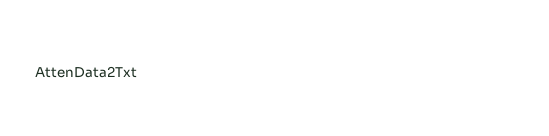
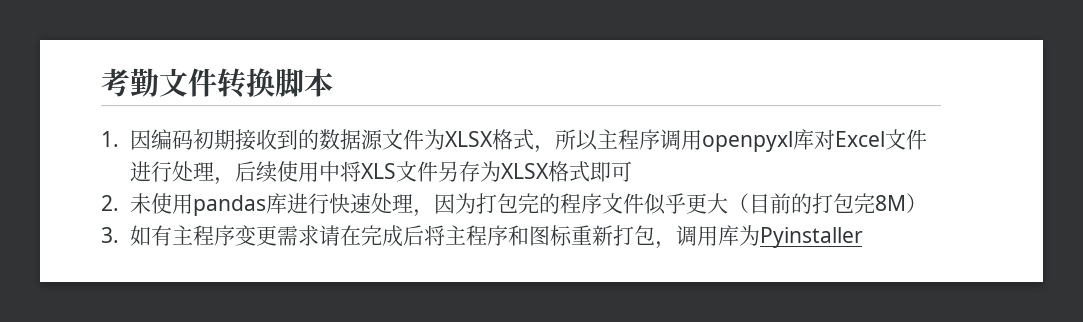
- AttenData2Txt
+ 考勤文件转换脚本
+ 1.因编码初期接收到的数据源文件为XLSX格式，所以主程序调用openpyxl库对Excel文件进行处理，后续使用中将XLS文件另存为XLSX格式即可
+ 2.未使用pandas库进行快速处理，因为打包完的程序文件似乎更大（目前的打包完8M）
+ 3.如有主程序变更需求请在完成后将主程序和图标重新打包，调用库为Pyinstaller

